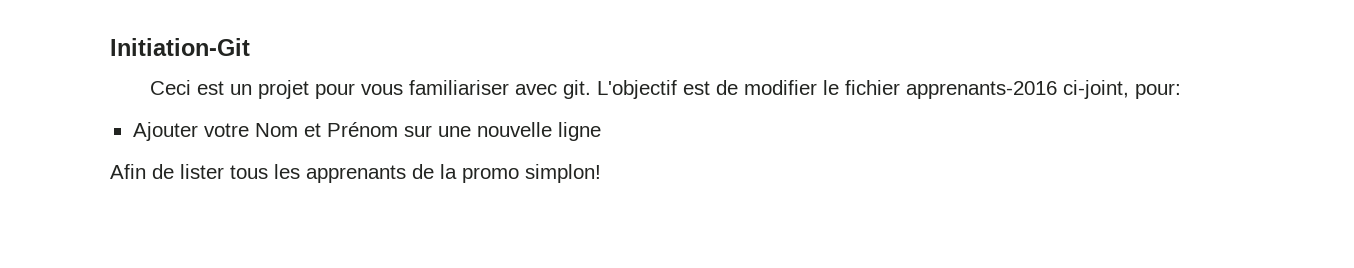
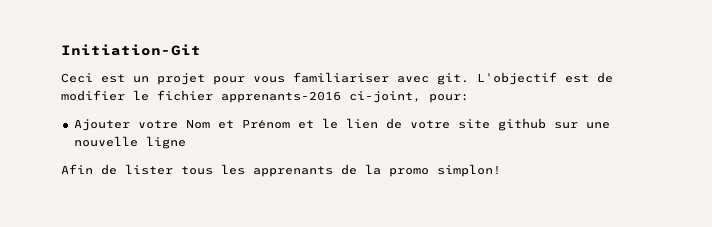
- Ajouter votre Nom et Prénom sur une nouvelle ligne
+ Ajouter votre Nom et Prénom et le lien de votre site github sur une nouvelle ligne

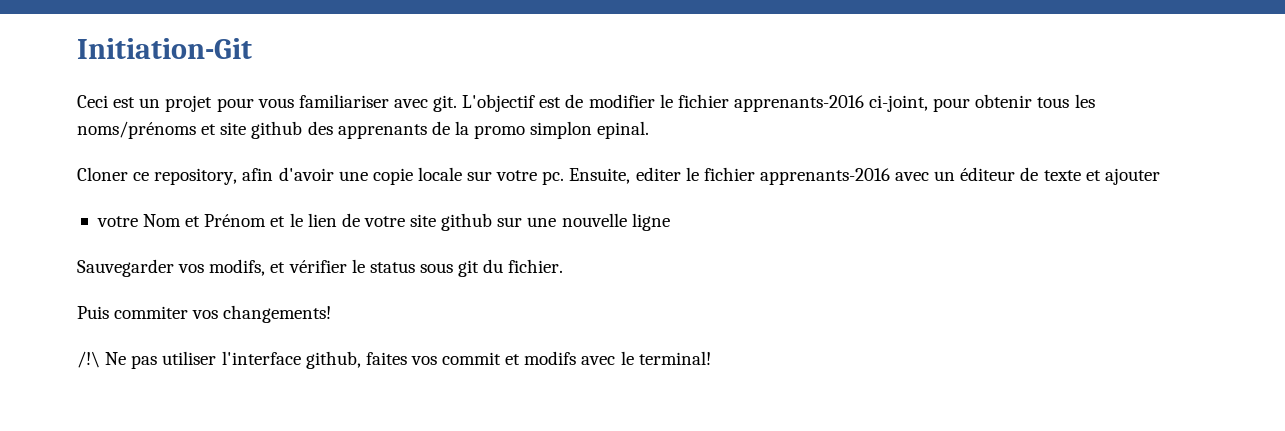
- L'objectif est de modifier le fichier apprenants-2016 ci-joint, pour:
- Ajouter votre Nom et Prénom et le lien de votre site github sur une nouvelle ligne
+ L'objectif est de modifier le fichier apprenants-2016 ci-joint, pour obtenir tous les noms/prénoms et site github des apprenants de la promo simplon epinal.
+ Cloner ce repository, afin d'avoir une copie locale sur votre pc. Ensuite, editer le fichier apprenants-2016 avec un éditeur de texte et ajouter
+ votre Nom et Prénom et le lien de votre site github sur une nouvelle ligne
- Afin de lister tous les apprenants de la promo simplon!
+ Sauvegarder vos modifs, et vérifier le status sous git du fichier.
+ Puis commiter vos changements!
+ /!\ Ne pas utiliser l'interface github, faites vos commit et modifs avec le terminal!

